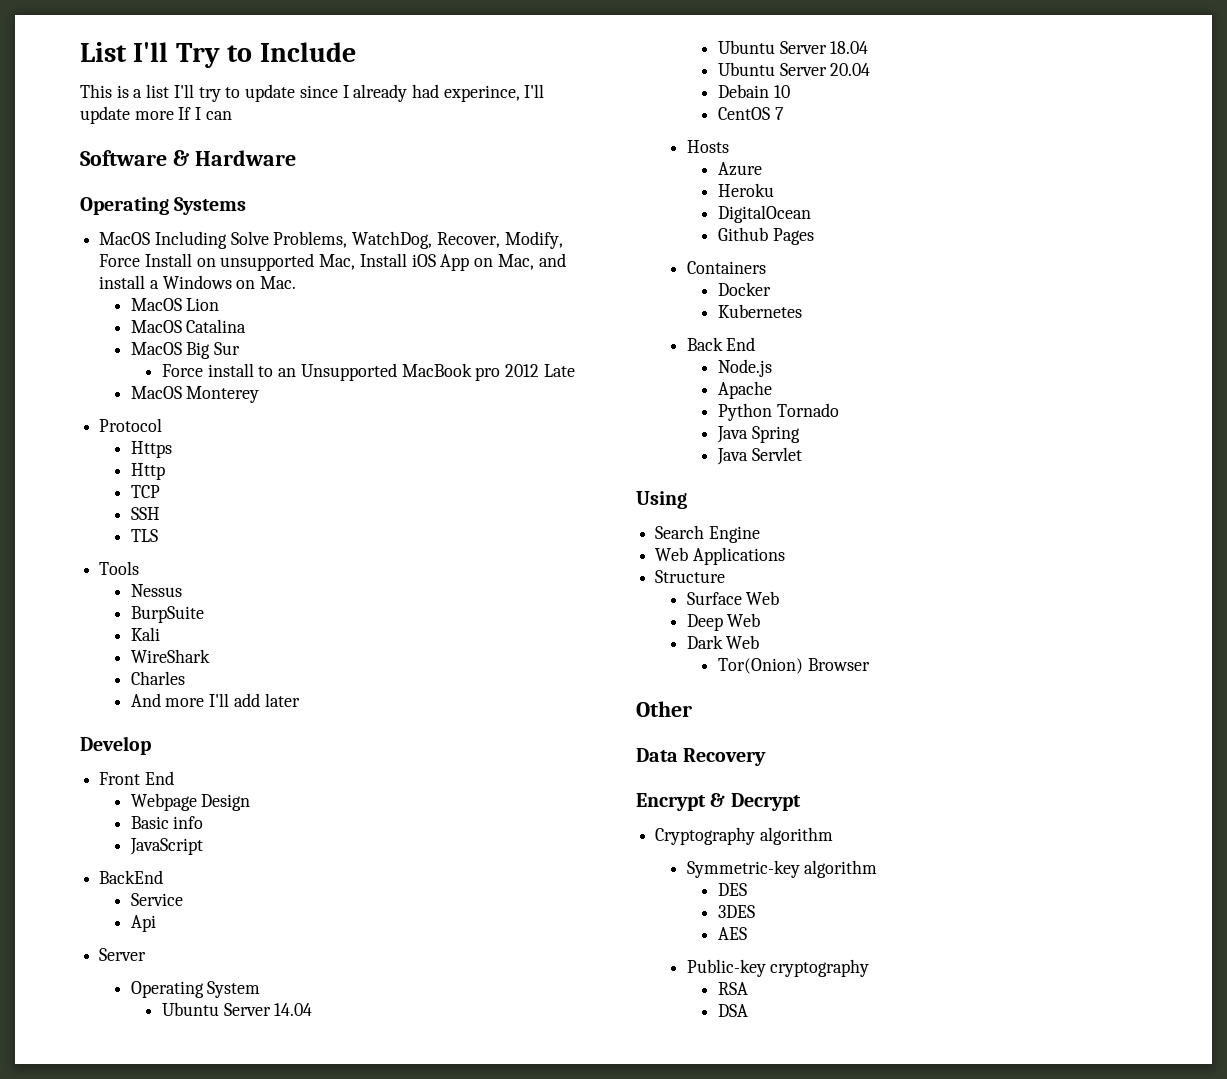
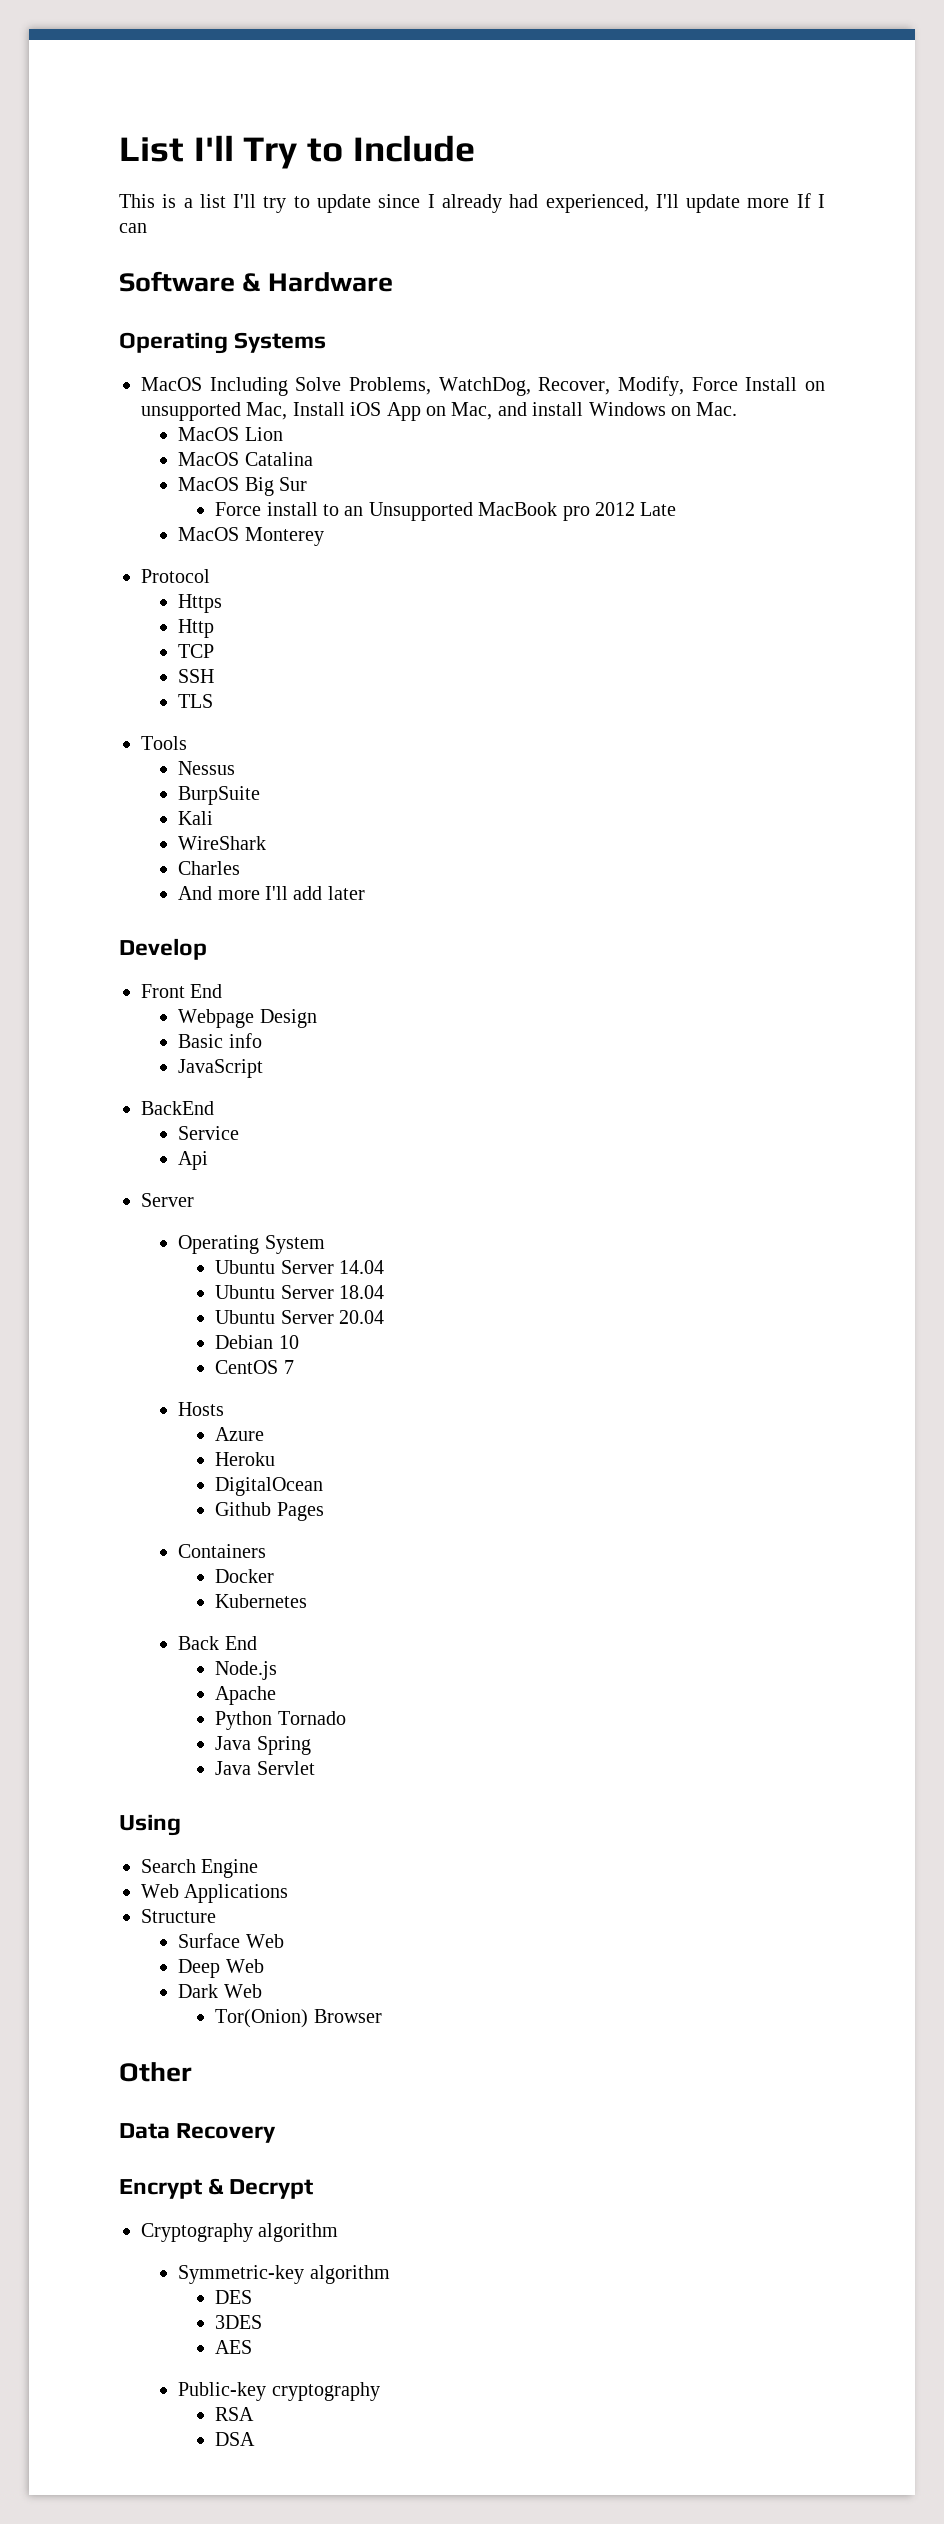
- This is a list I'll try to update since I already had experince, I'll update more If I can
+ This is a list I'll try to update since I already had experienced, I'll update more If I can
- MacOS Including Solve Problems, WatchDog, Recover, Modify, Force Install on unsupported Mac, Install iOS App on Mac, and install a Windows on Mac.
+ MacOS Including Solve Problems, WatchDog, Recover, Modify, Force Install on unsupported Mac, Install iOS App on Mac, and install Windows on Mac.
- Debain 10
+ Debian 10

